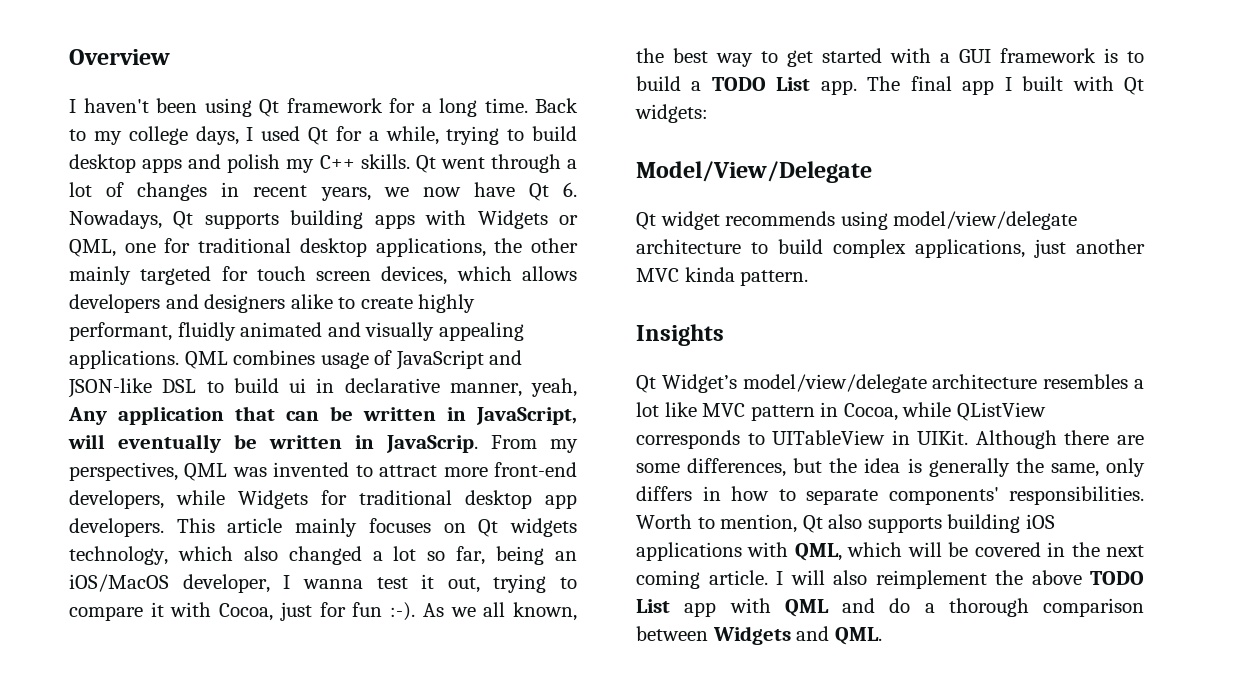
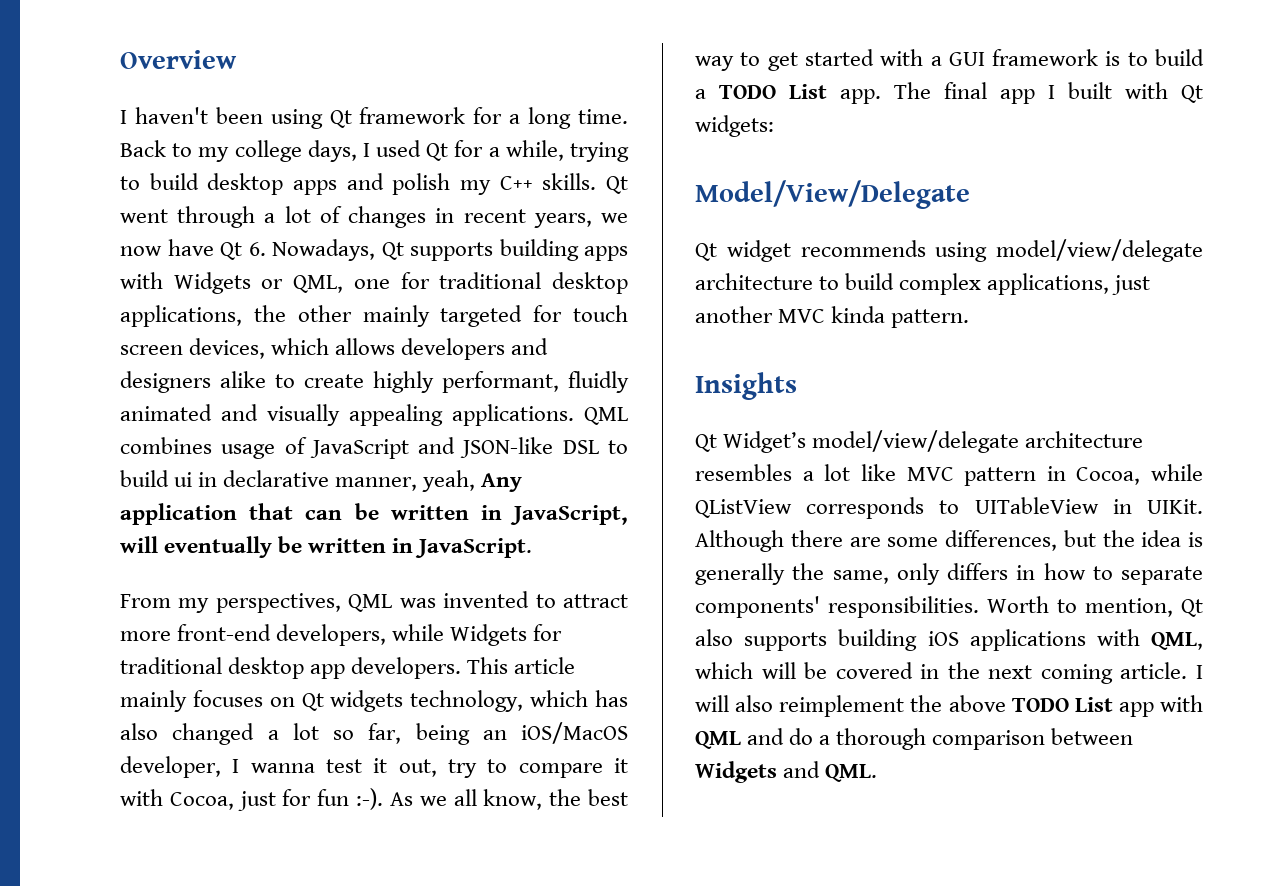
- QML combines usage of JavaScript and JSON-like DSL to build ui in declarative manner, yeah, Any application that can be written in JavaScript, will eventually be written in JavaScrip. From my perspectives, QML was invented to attract more front-end developers, while Widgets for traditional desktop app developers.
+ QML combines usage of JavaScript and JSON-like DSL to build ui in declarative manner, yeah, Any application that can be written in JavaScript, will eventually be written in JavaScript.
+ From my perspectives, QML was invented to attract more front-end developers, while Widgets for traditional desktop app developers.
- This article mainly focuses on Qt widgets technology, which also changed a lot so far, being an iOS/MacOS developer, I wanna test it out, trying to compare it with Cocoa, just for fun :-).
+ This article mainly focuses on Qt widgets technology, which has also changed a lot so far, being an iOS/MacOS developer, I wanna test it out, try to compare it with Cocoa, just for fun :-).
- As we all known, the best way to get started with a GUI framework is to build a TODO List app.
+ As we all know, the best way to get started with a GUI framework is to build a TODO List app.

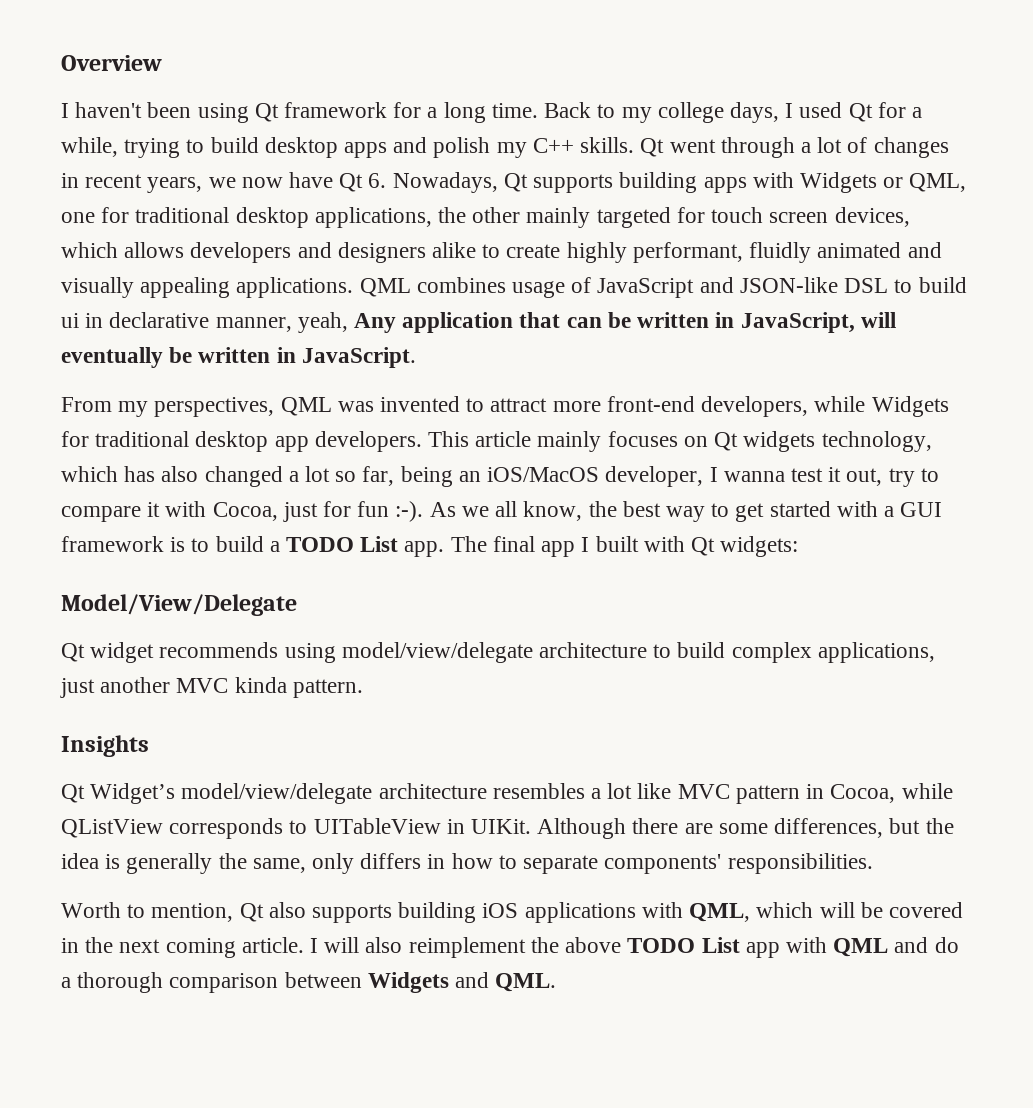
- Although there are some differences, but the idea is generally the same, only differs in how to separate components' responsibilities. Worth to mention, Qt also supports building iOS applications with QML, which will be covered in the next coming article.
+ Although there are some differences, but the idea is generally the same, only differs in how to separate components' responsibilities.
+ Worth to mention, Qt also supports building iOS applications with QML, which will be covered in the next coming article.

